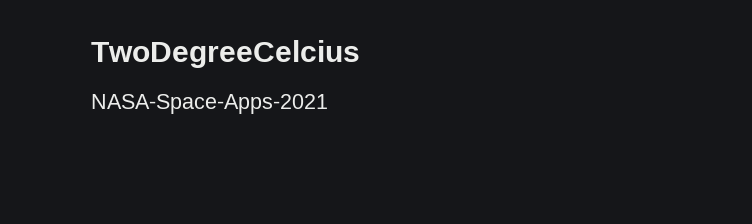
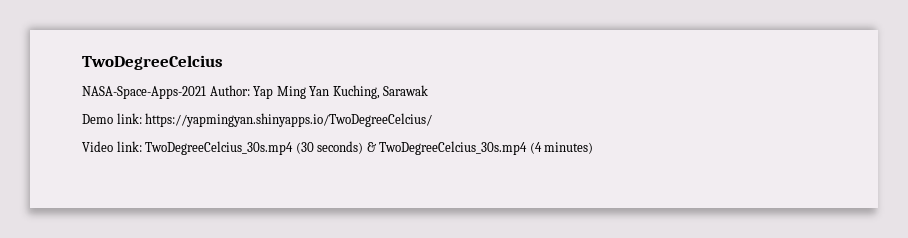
- NASA-Space-Apps-2021
+ NASA-Space-Apps-2021 Author: Yap Ming Yan Kuching, Sarawak
+ Demo link: https://yapmingyan.shinyapps.io/TwoDegreeCelcius/
+ Video link: TwoDegreeCelcius_30s.mp4 (30 seconds) & TwoDegreeCelcius_30s.mp4 (4 minutes)

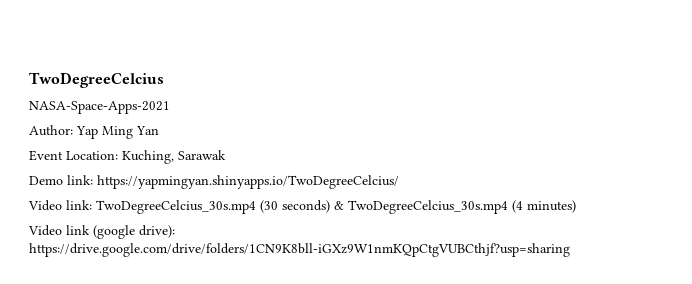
- NASA-Space-Apps-2021 Author: Yap Ming Yan Kuching, Sarawak
+ NASA-Space-Apps-2021
+ Author: Yap Ming Yan
+ Event Location: Kuching, Sarawak
+ Video link (google drive): https://drive.google.com/drive/folders/1CN9K8bll-iGXz9W1nmKQpCtgVUBCthjf?usp=sharing

